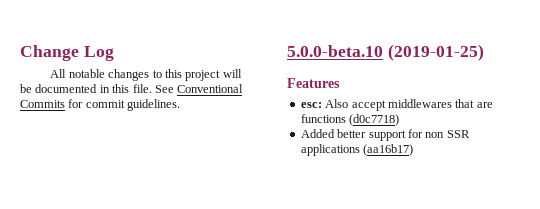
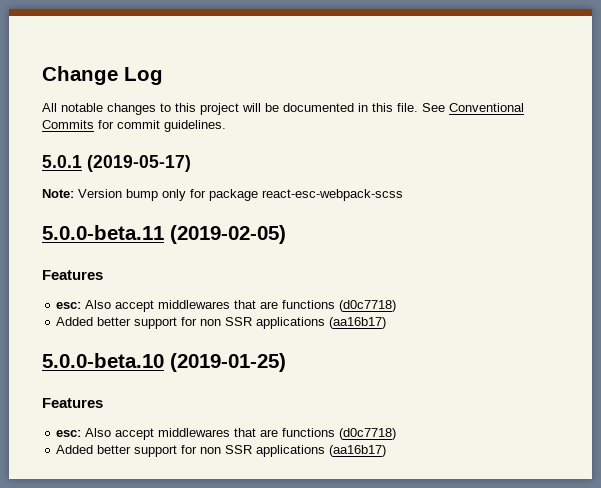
+ 5.0.1 (2019-05-17)
+ Note: Version bump only for package react-esc-webpack-scss
+ 5.0.0-beta.11 (2019-02-05)
+ Features
+ esc: Also accept middlewares that are functions (d0c7718)
+ Added better support for non SSR applications (aa16b17)

